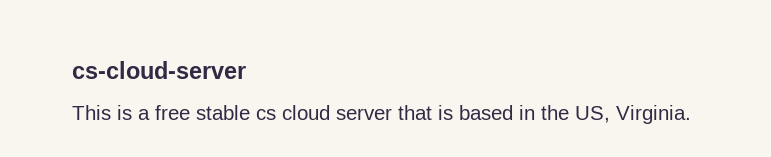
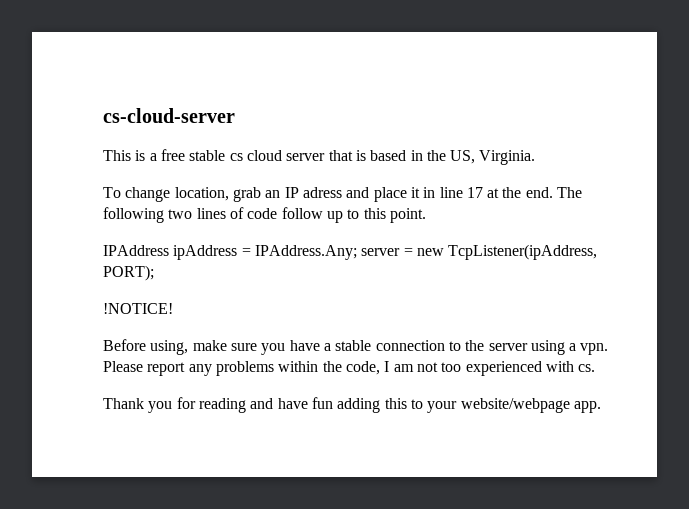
+ To change location, grab an IP adress and place it in line 17 at the end. The following two lines of code follow up to this point.
+ IPAddress ipAddress = IPAddress.Any; server = new TcpListener(ipAddress, PORT);
+ !NOTICE!
+ Before using, make sure you have a stable connection to the server using a vpn. Please report any problems within the code, I am not too experienced with cs.
+ Thank you for reading and have fun adding this to your website/webpage app.

